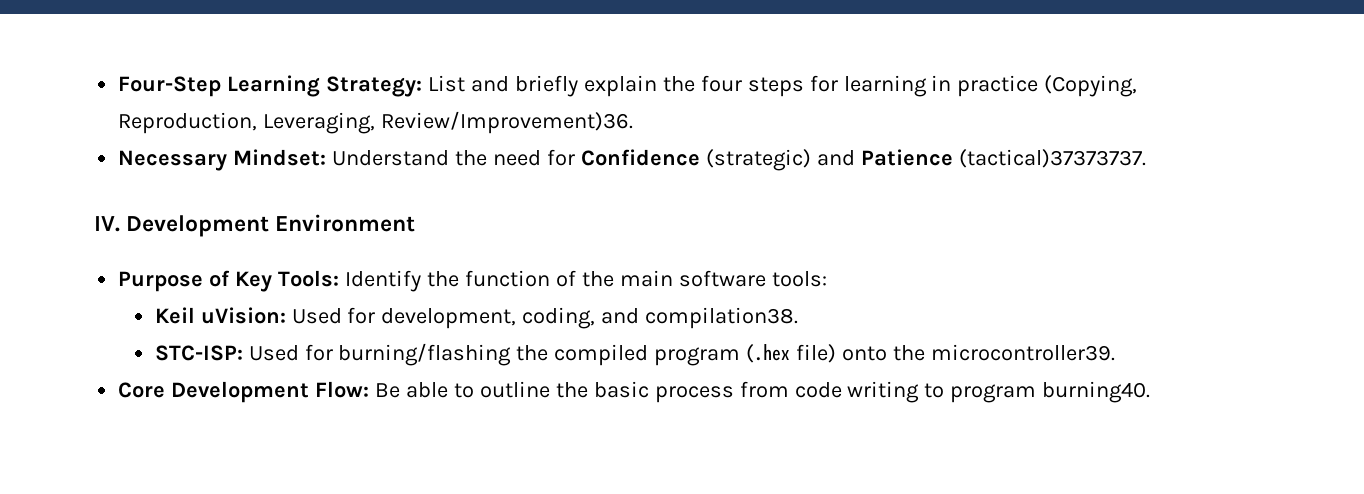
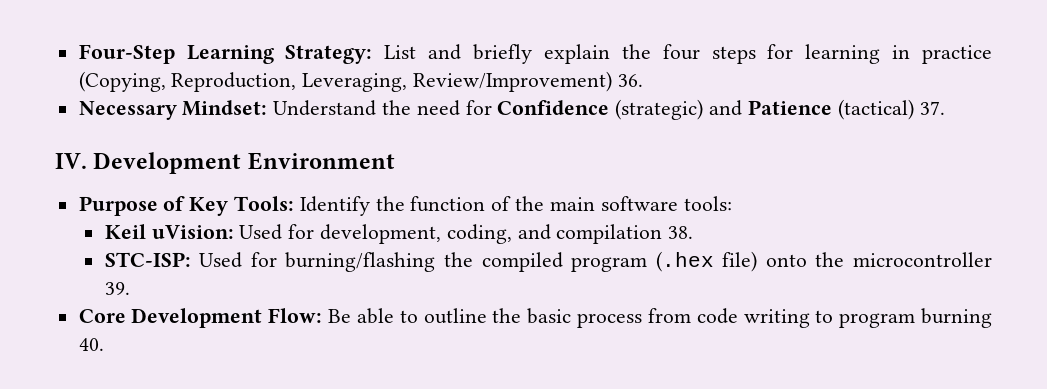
- Four-Step Learning Strategy: List and briefly explain the four steps for learning in practice (Copying, Reproduction, Leveraging, Review/Improvement)36.
+ Four-Step Learning Strategy: List and briefly explain the four steps for learning in practice (Copying, Reproduction, Leveraging, Review/Improvement) 36.
- Necessary Mindset: Understand the need for Confidence (strategic) and Patience (tactical)37373737.
+ Necessary Mindset: Understand the need for Confidence (strategic) and Patience (tactical) 37.
- Keil uVision: Used for development, coding, and compilation38.
+ Keil uVision: Used for development, coding, and compilation 38.
- STC-ISP: Used for burning/flashing the compiled program (.hex file) onto the microcontroller39.
+ STC-ISP: Used for burning/flashing the compiled program (.hex file) onto the microcontroller 39.
- Core Development Flow: Be able to outline the basic process from code writing to program burning40.
+ Core Development Flow: Be able to outline the basic process from code writing to program burning 40.

